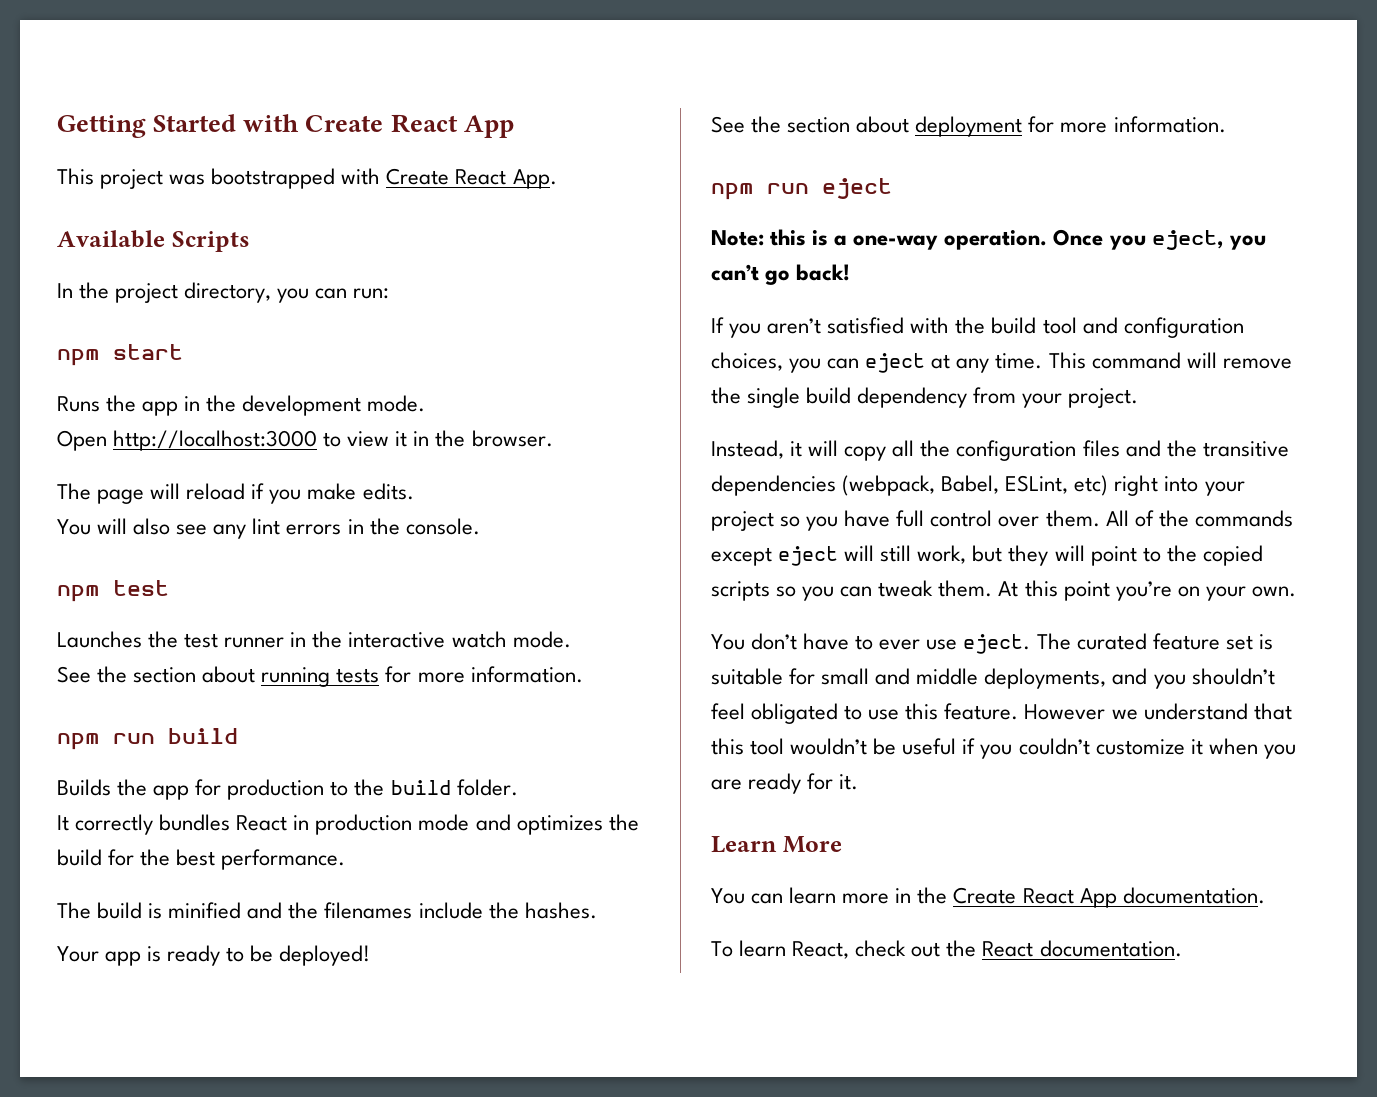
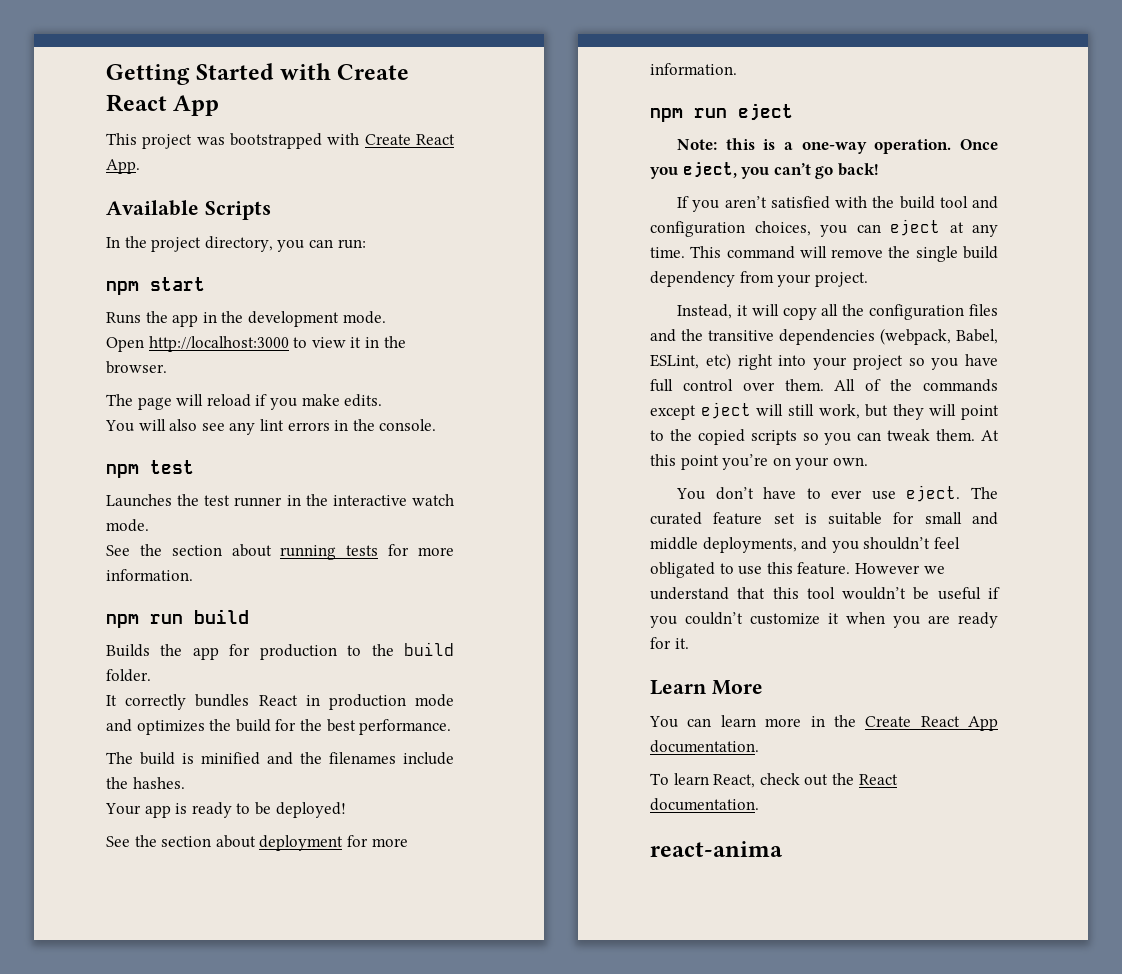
+ react-anima

